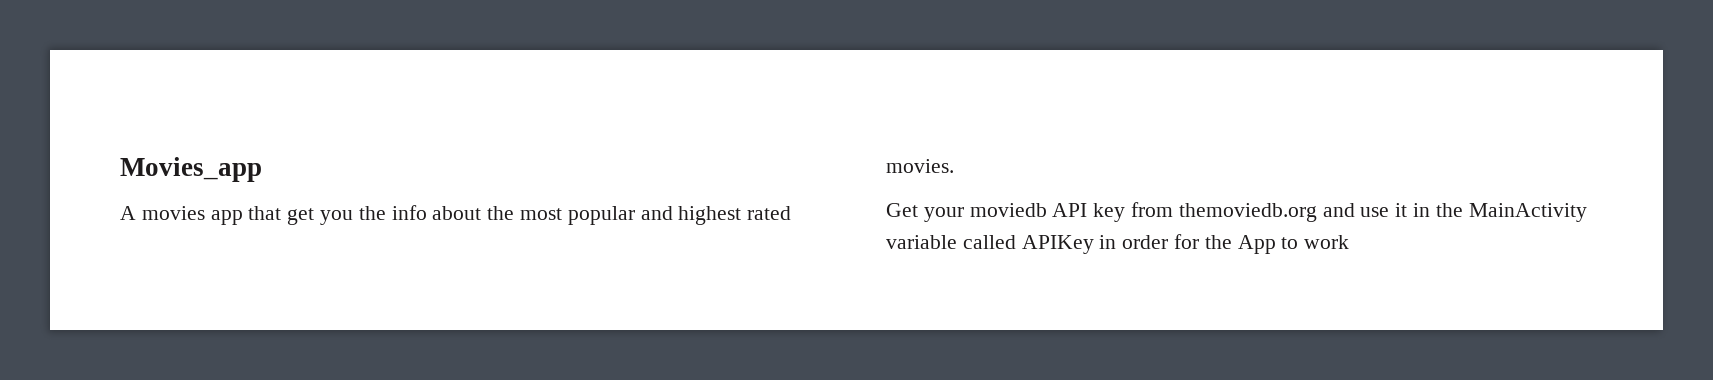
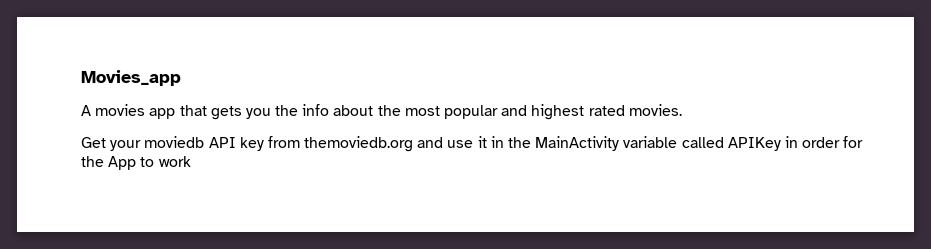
- A movies app that get you the info about the most popular and highest rated movies.
+ A movies app that gets you the info about the most popular and highest rated movies.

